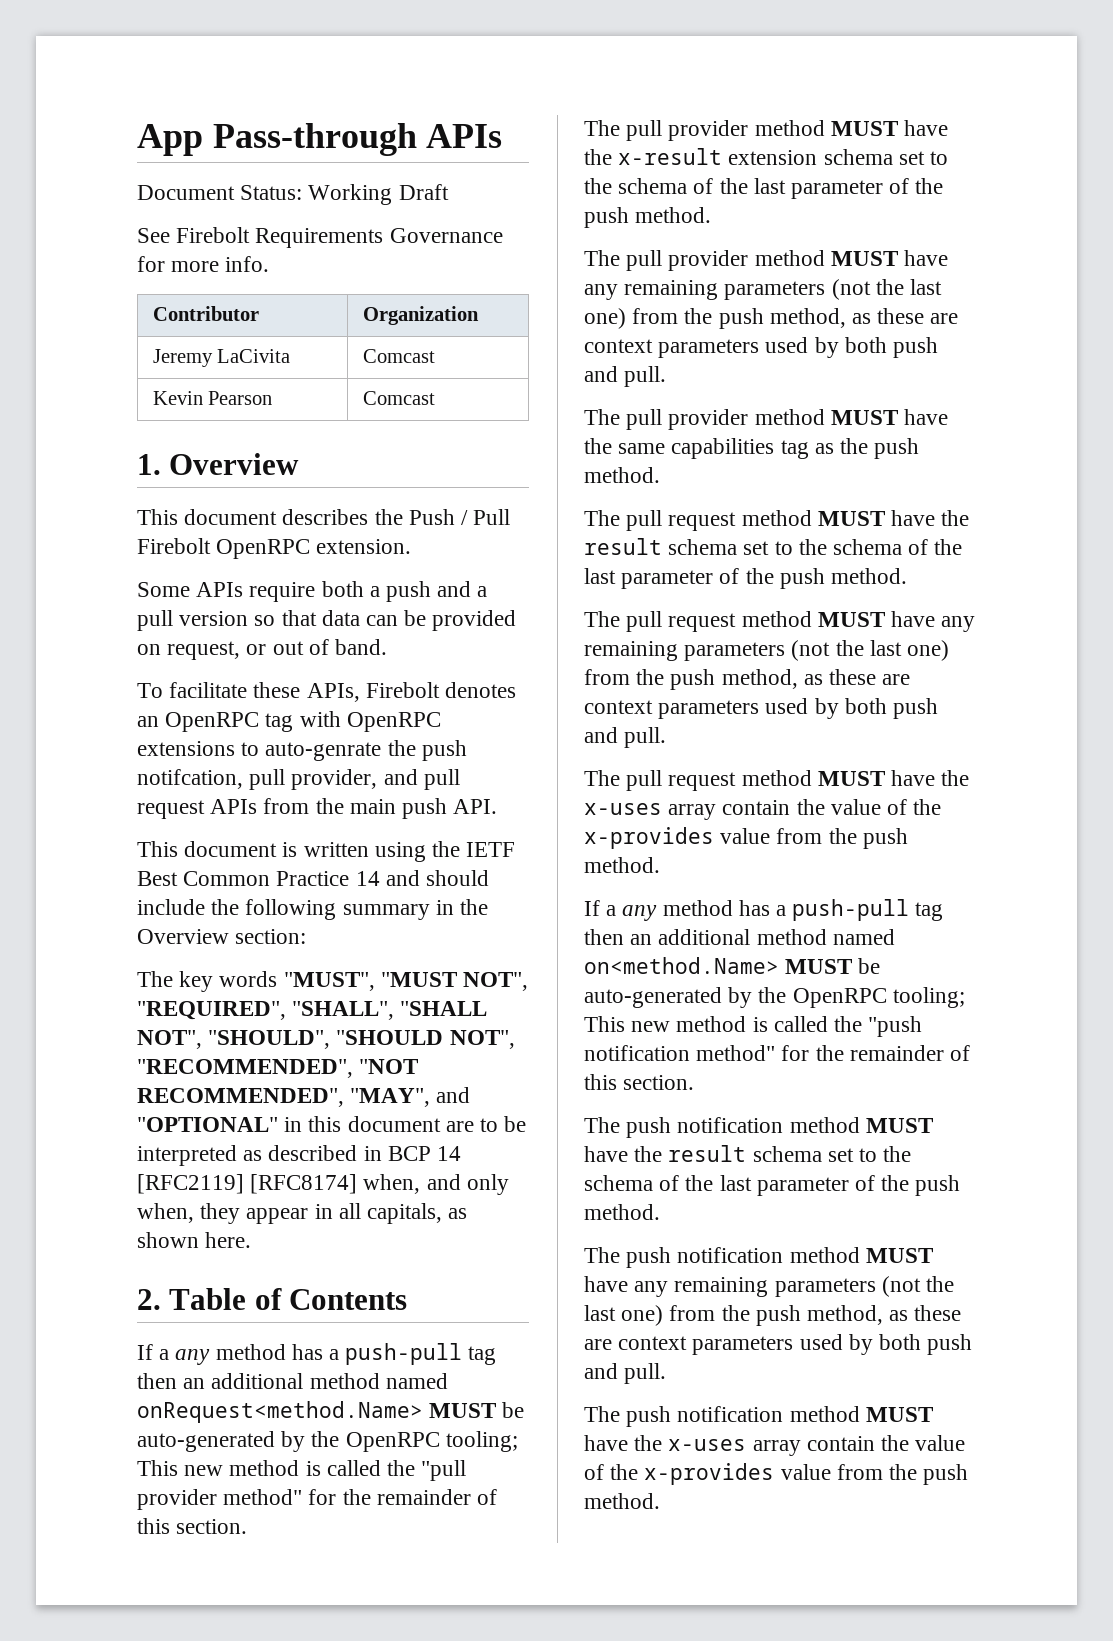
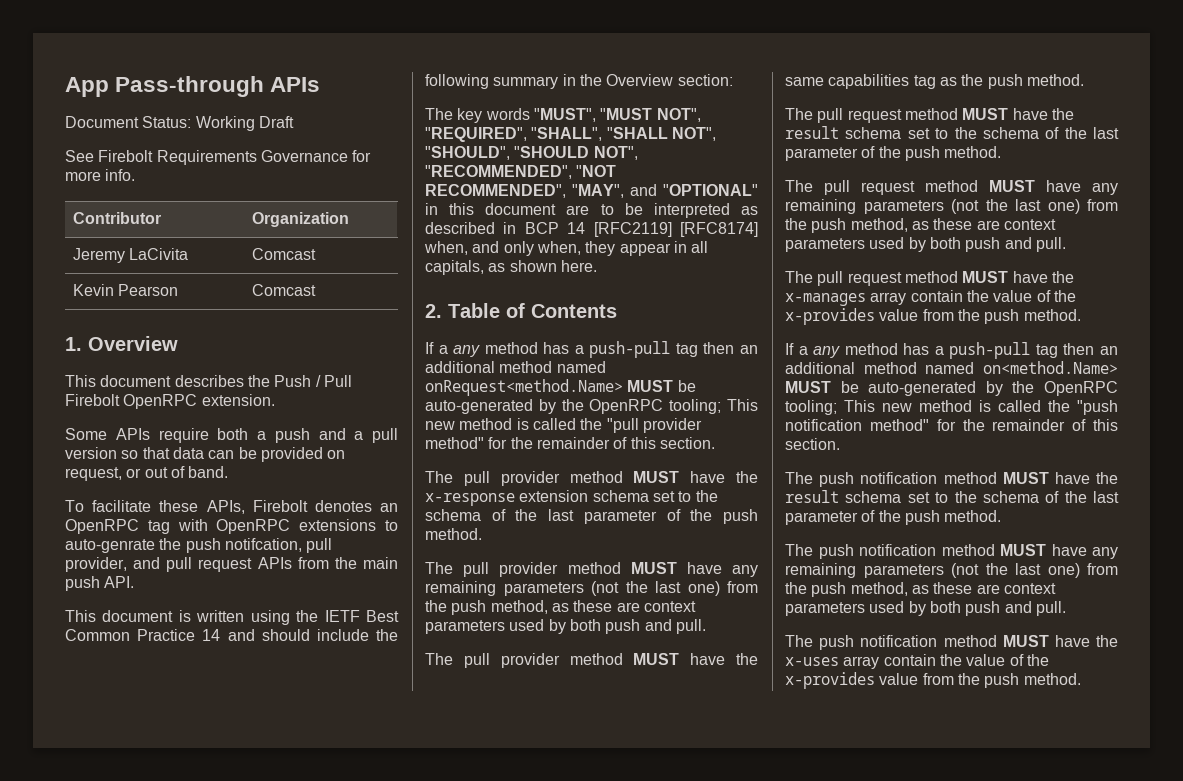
- The pull provider method MUST have the x-result extension schema set to the schema of the last parameter of the push method.
+ The pull provider method MUST have the x-response extension schema set to the schema of the last parameter of the push method.
- The pull request method MUST have the x-uses array contain the value of the x-provides value from the push method.
+ The pull request method MUST have the x-manages array contain the value of the x-provides value from the push method.

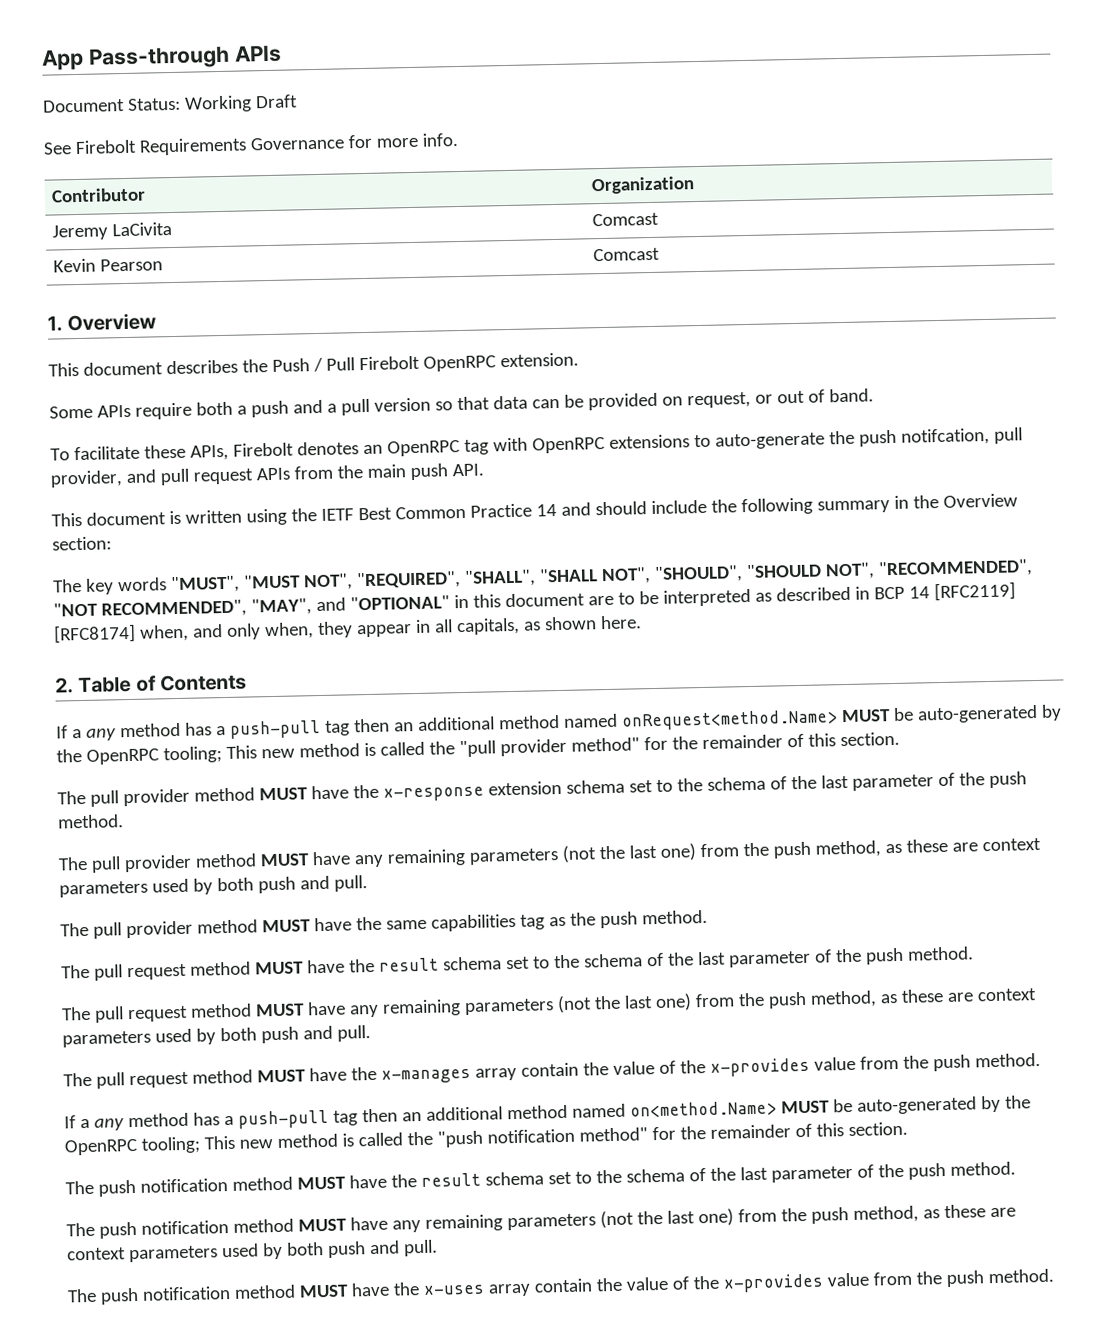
- To facilitate these APIs, Firebolt denotes an OpenRPC tag with OpenRPC extensions to auto-genrate the push notifcation, pull provider, and pull request APIs from the main push API.
+ To facilitate these APIs, Firebolt denotes an OpenRPC tag with OpenRPC extensions to auto-generate the push notifcation, pull provider, and pull request APIs from the main push API.

